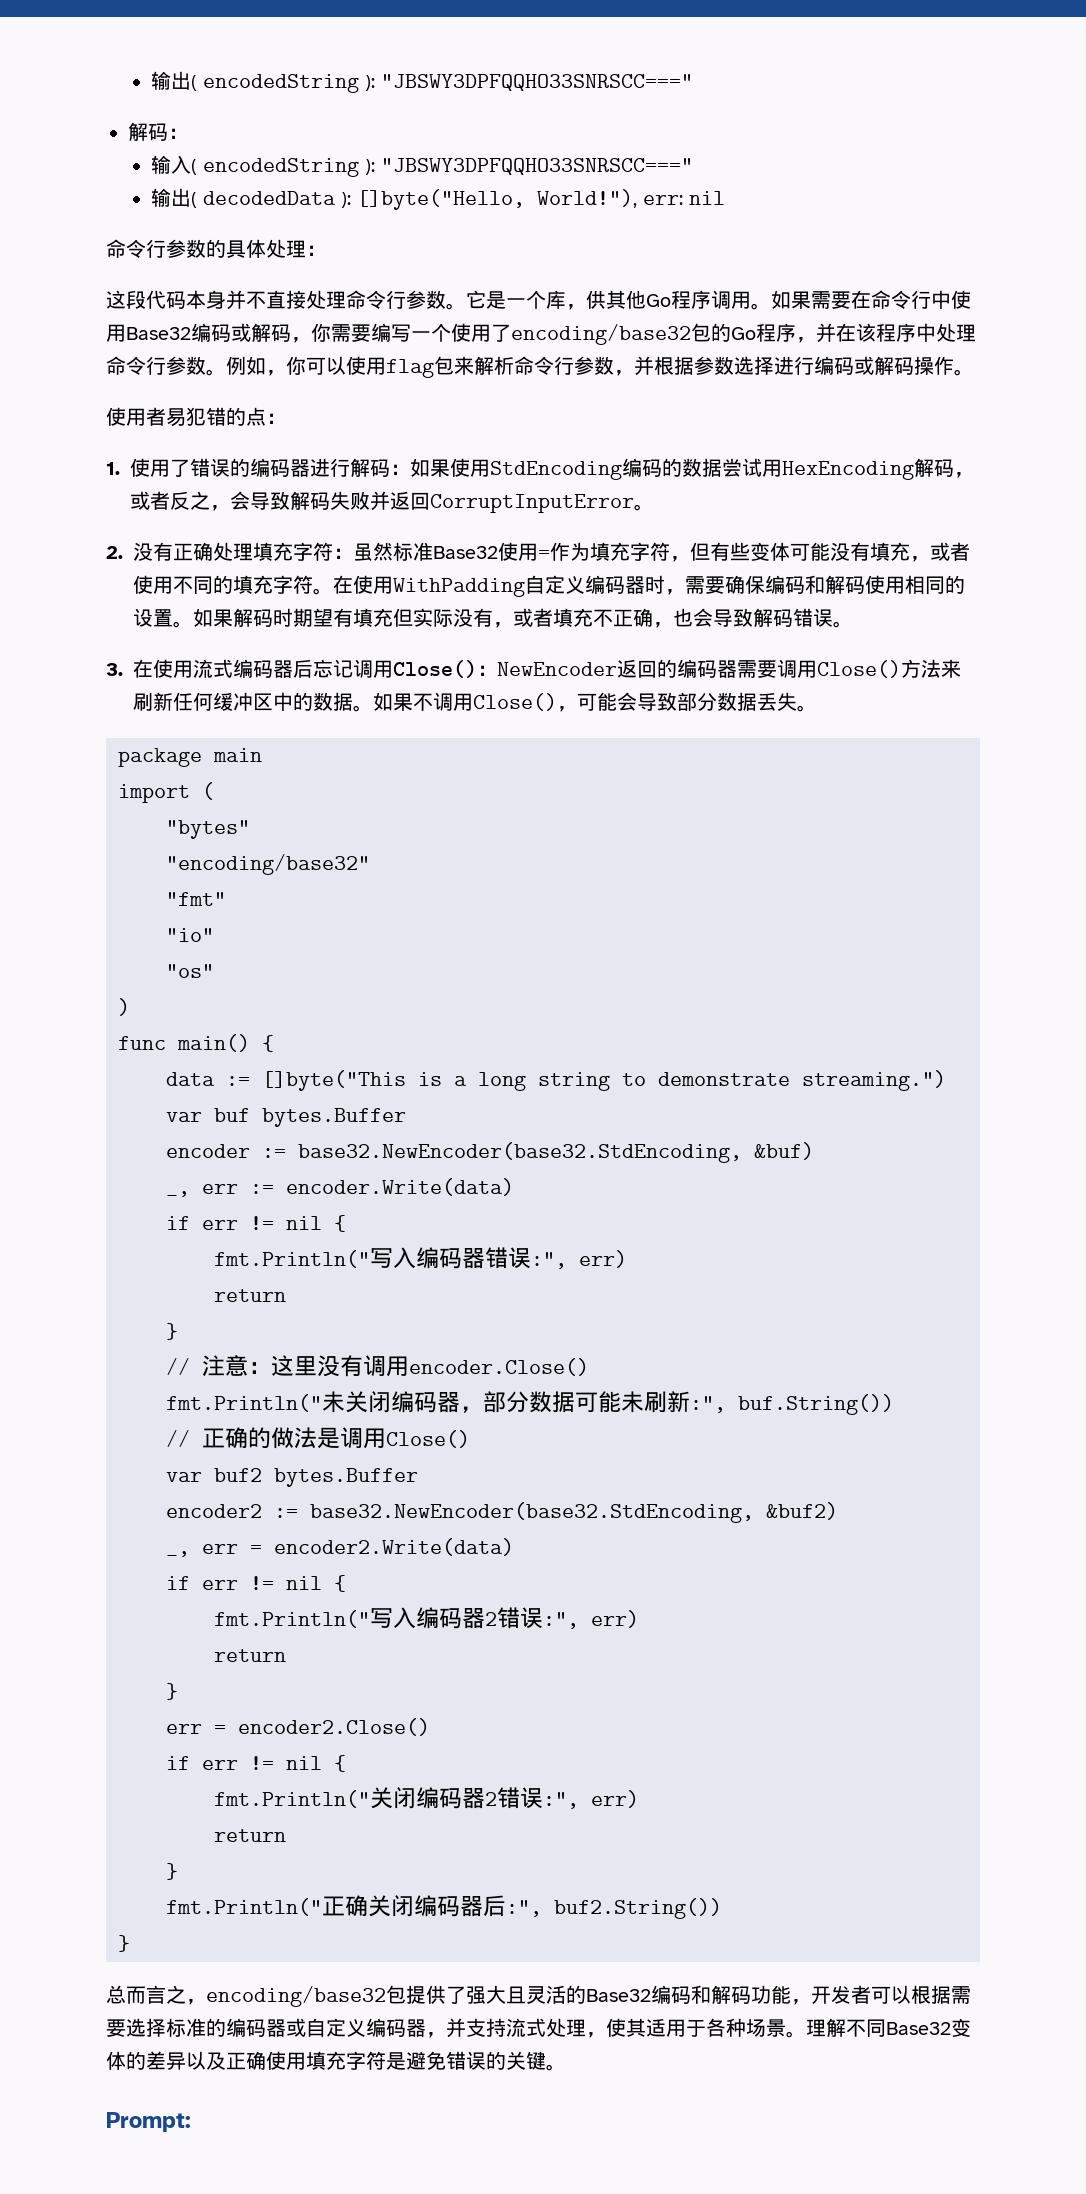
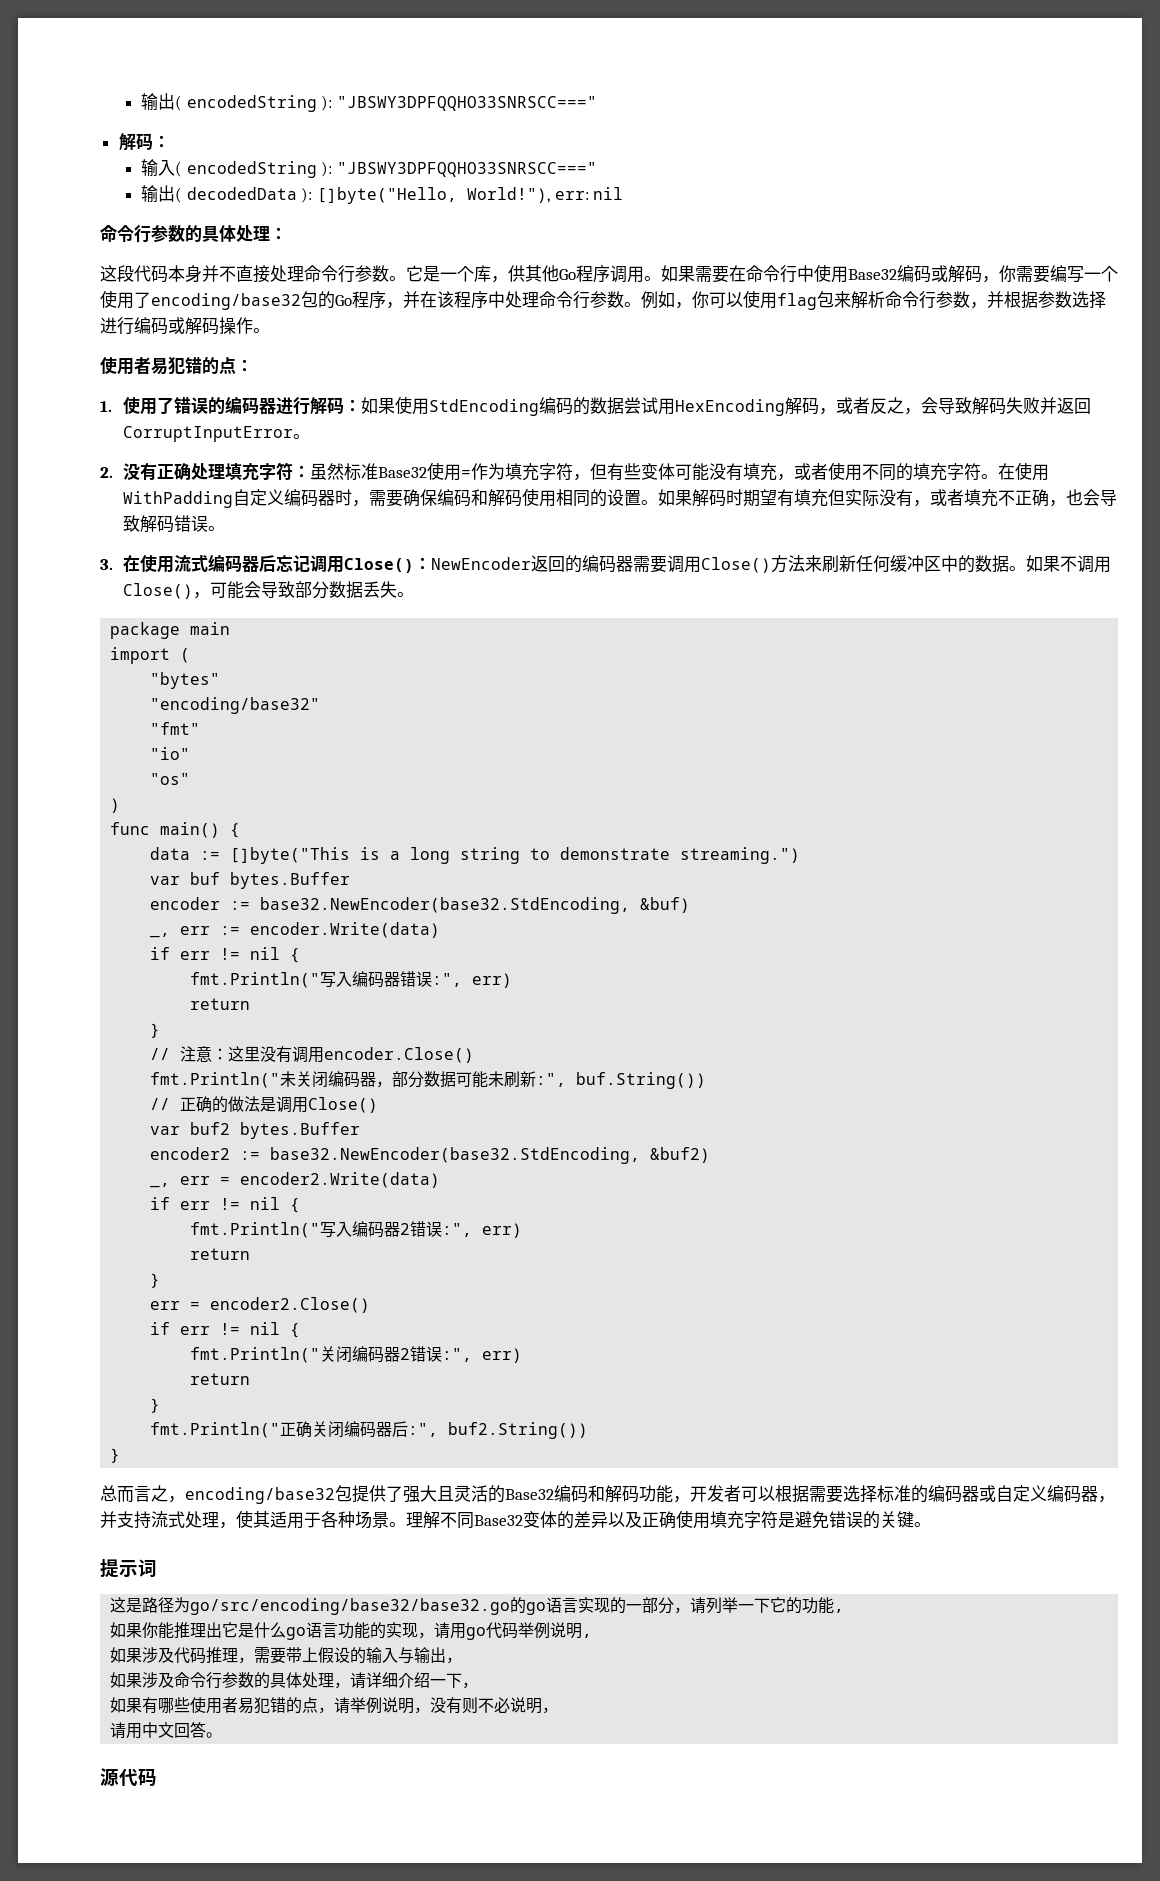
- Prompt:
+ 提示词
+ 这是路径为go/src/encoding/base32/base32.go的go语言实现的一部分，请列举一下它的功能,
+ 如果你能推理出它是什么go语言功能的实现，请用go代码举例说明,
+ 如果涉及代码推理，需要带上假设的输入与输出，
+ 如果涉及命令行参数的具体处理，请详细介绍一下，
+ 如果有哪些使用者易犯错的点，请举例说明，没有则不必说明，
+ 请用中文回答。
+ 源代码

